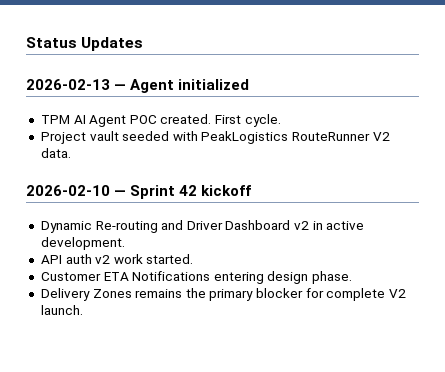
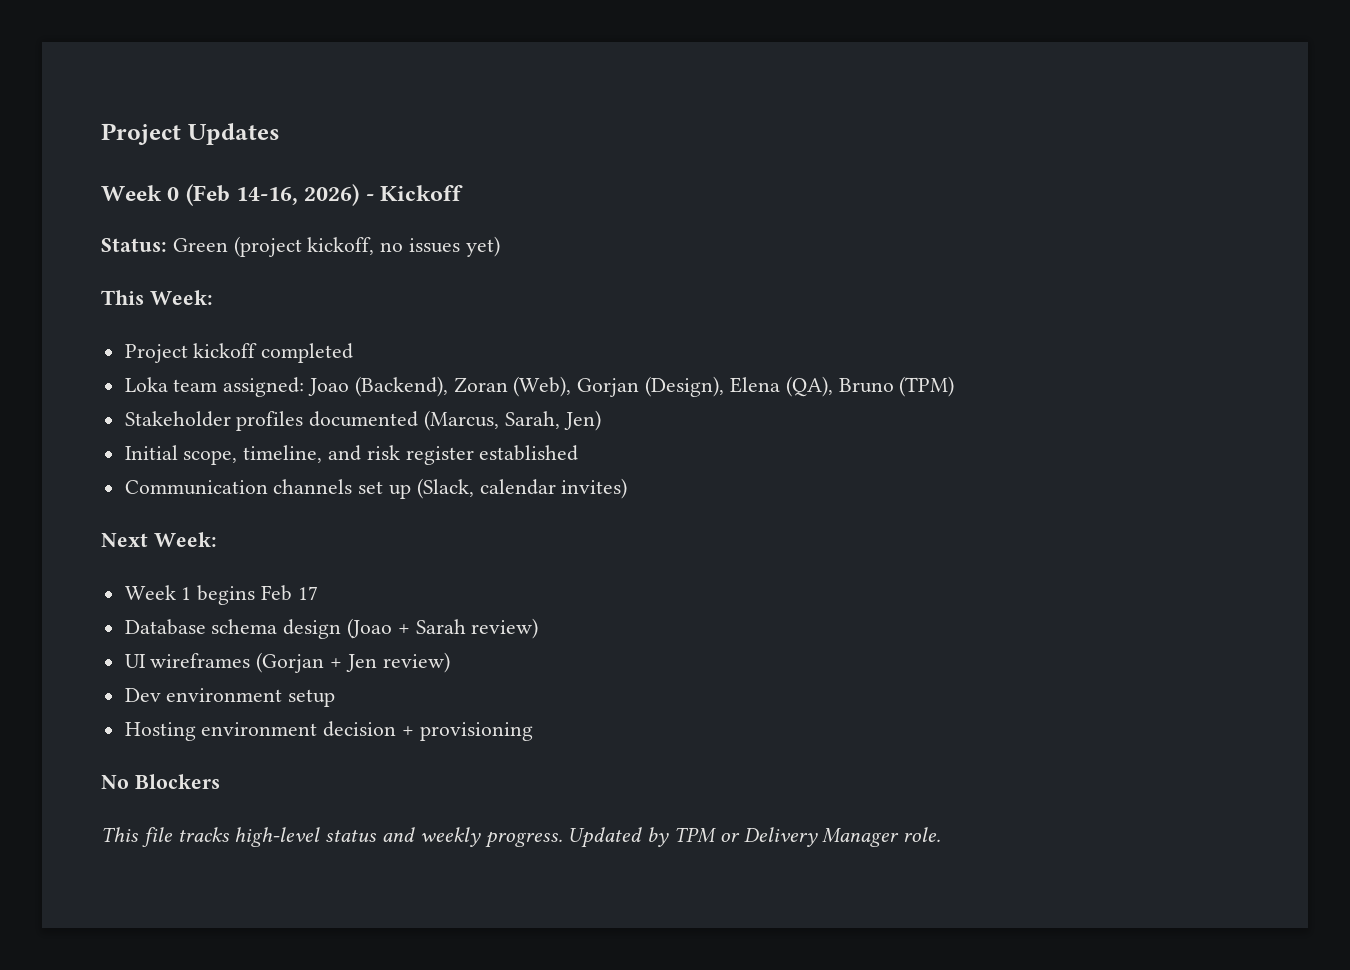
- Status Updates
+ Project Updates
- 2026-02-13 — Agent initialized
- TPM AI Agent POC created. First cycle.
- Project vault seeded with PeakLogistics RouteRunner V2 data.
- 2026-02-10 — Sprint 42 kickoff
- Dynamic Re-routing and Driver Dashboard v2 in active development.
- API auth v2 work started.
- Customer ETA Notifications entering design phase.
- Delivery Zones remains the primary blocker for complete V2 launch.
+ Week 0 (Feb 14-16, 2026) - Kickoff
+ Status: Green (project kickoff, no issues yet)
+ This Week:
+ Project kickoff completed
+ Loka team assigned: Joao (Backend), Zoran (Web), Gorjan (Design), Elena (QA), Bruno (TPM)
+ Stakeholder profiles documented (Marcus, Sarah, Jen)
+ Initial scope, timeline, and risk register established
+ Communication channels set up (Slack, calendar invites)
+ Next Week:
+ Week 1 begins Feb 17
+ Database schema design (Joao + Sarah review)
+ UI wireframes (Gorjan + Jen review)
+ Dev environment setup
+ Hosting environment decision + provisioning
+ No Blockers
+ This file tracks high-level status and weekly progress. Updated by TPM or Delivery Manager role.

